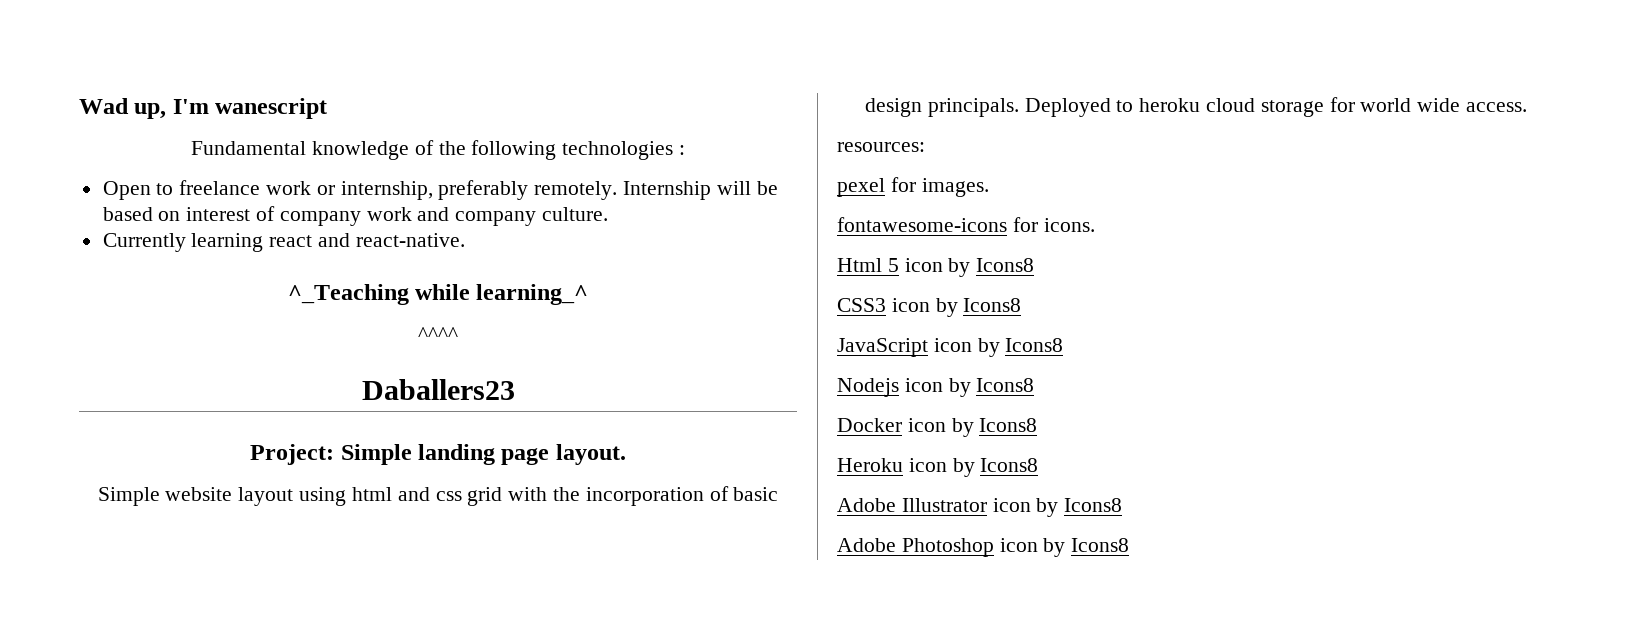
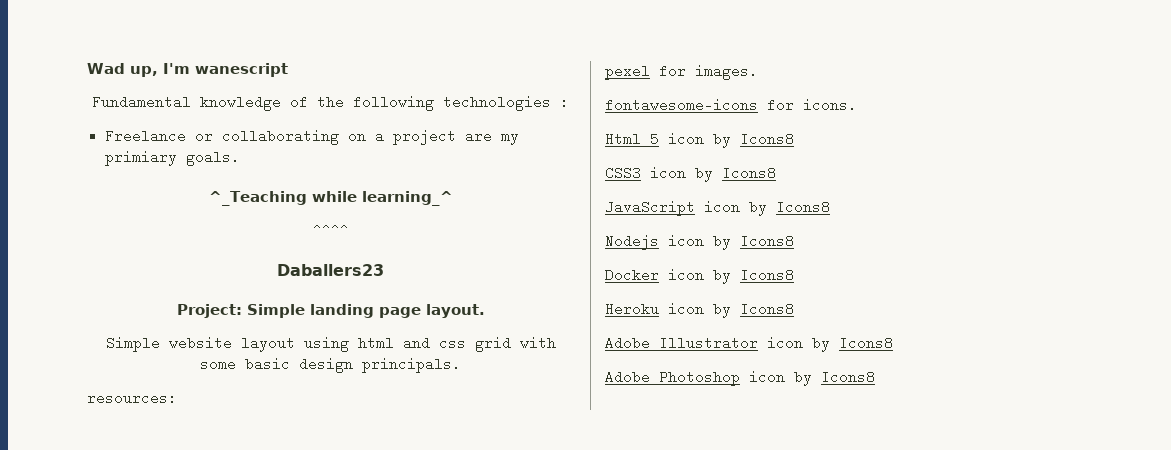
- Open to freelance work or internship, preferably remotely. Internship will be based on interest of company work and company culture.
- Currently learning react and react-native.
+ Freelance or collaborating on a project are my primiary goals.
- Simple website layout using html and css grid with the incorporation of basic design principals. Deployed to heroku cloud storage for world wide access.
+ Simple website layout using html and css grid with some basic design principals.

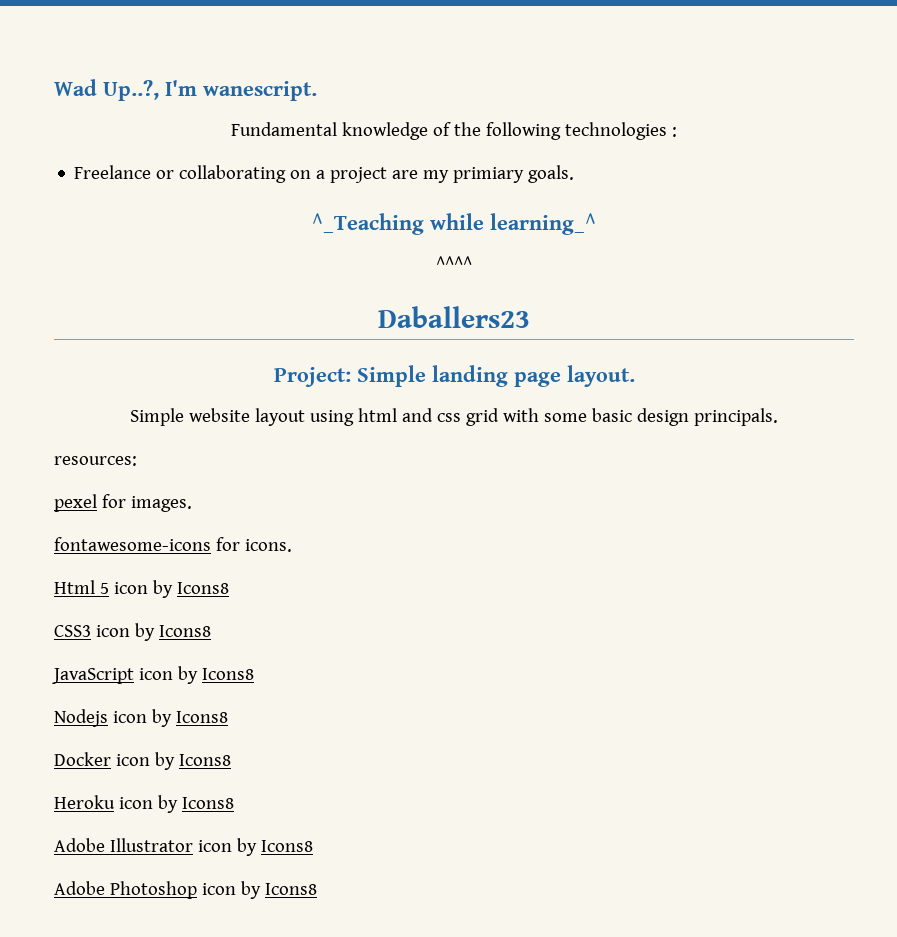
- Wad up, I'm wanescript
+ Wad Up..?, I'm wanescript.

